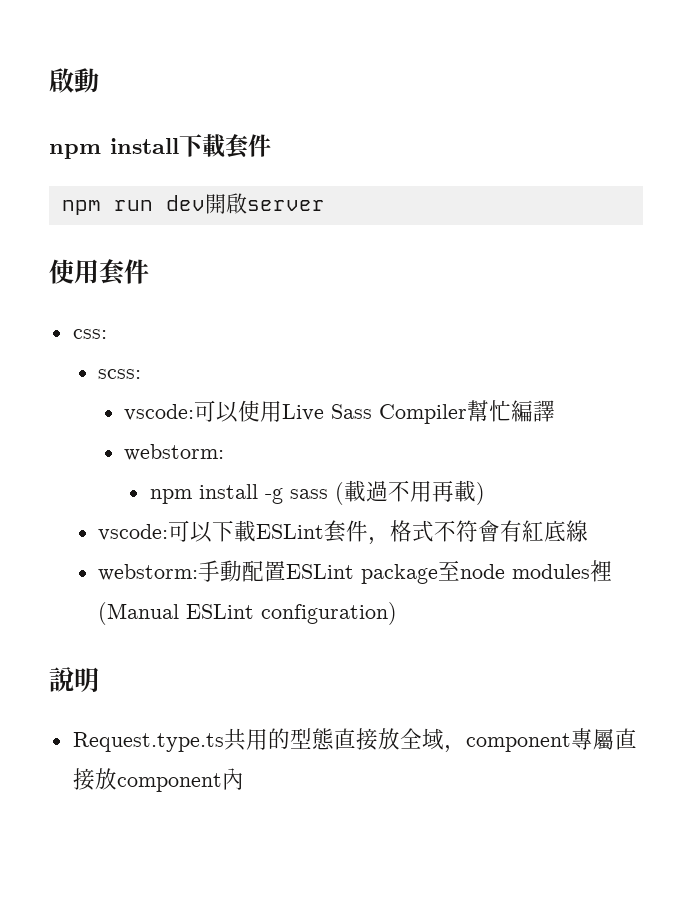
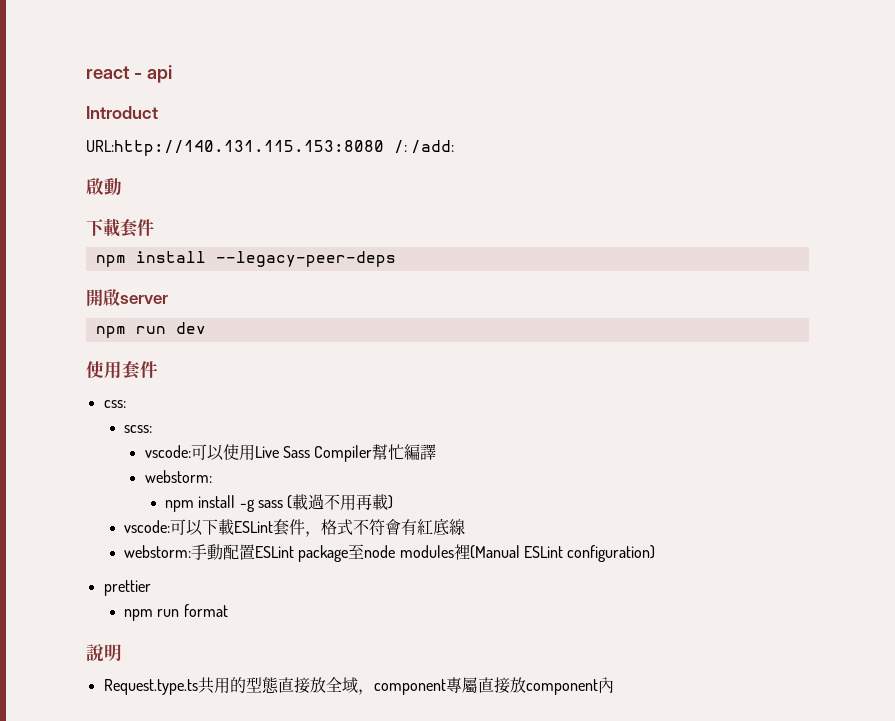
+ react - api
+ Introduct
+ URL:http://140.131.115.153:8080 /: /add:
- npm install下載套件
+ 下載套件
- npm run dev開啟server
+ npm install --legacy-peer-deps
+ 開啟server
+ npm run dev
+ prettier
+ npm run format

